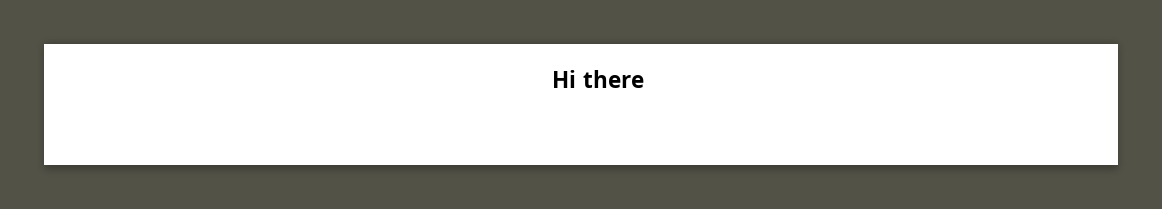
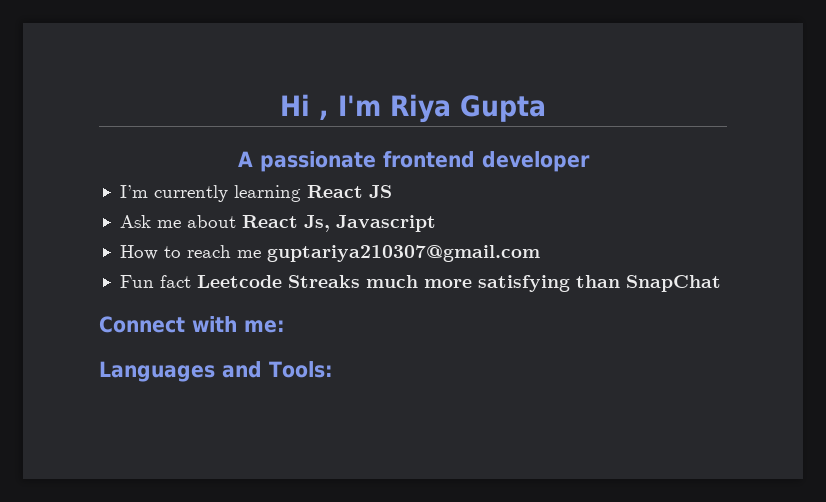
- Hi there
+ Hi , I'm Riya Gupta
+ A passionate frontend developer
+ I’m currently learning React JS
+ Ask me about React Js, Javascript
+ How to reach me guptariya210307@gmail.com
+ Fun fact Leetcode Streaks much more satisfying than SnapChat
+ Connect with me:
+ Languages and Tools:

